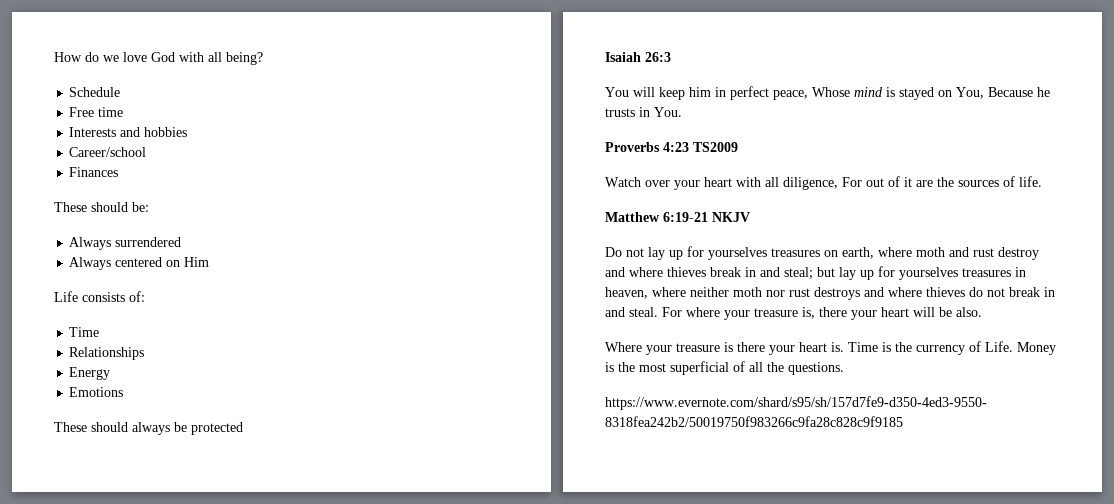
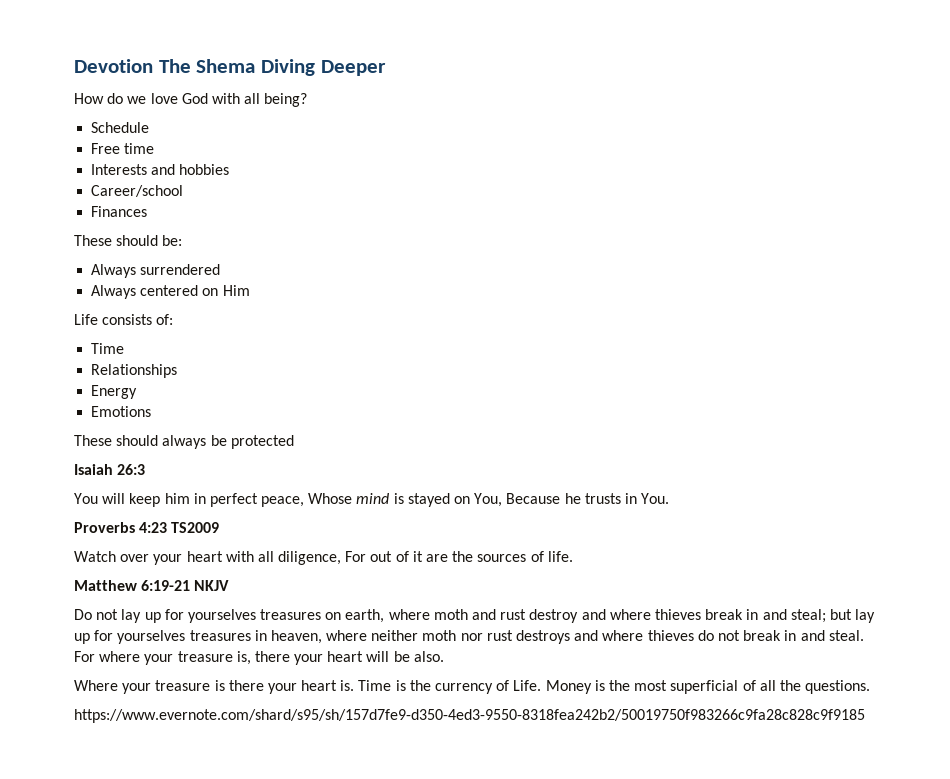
+ Devotion The Shema Diving Deeper

